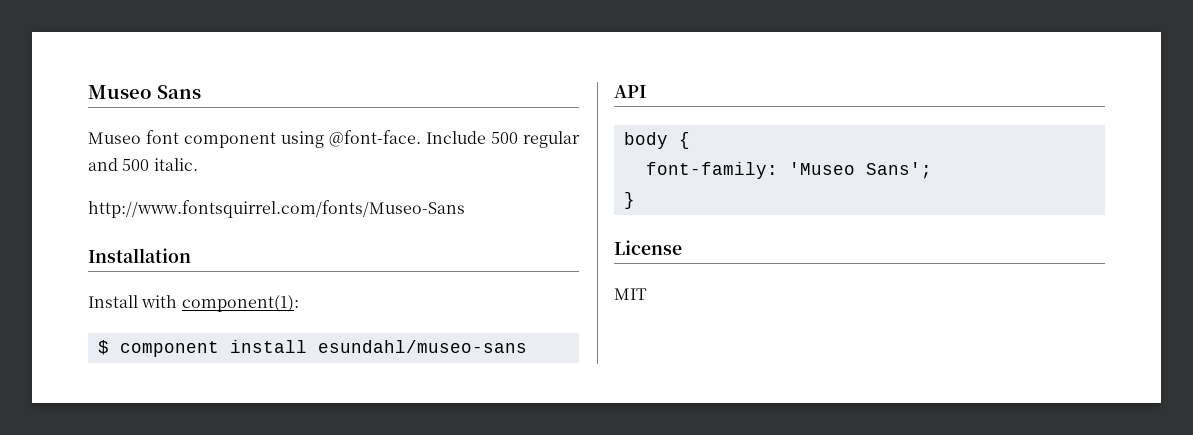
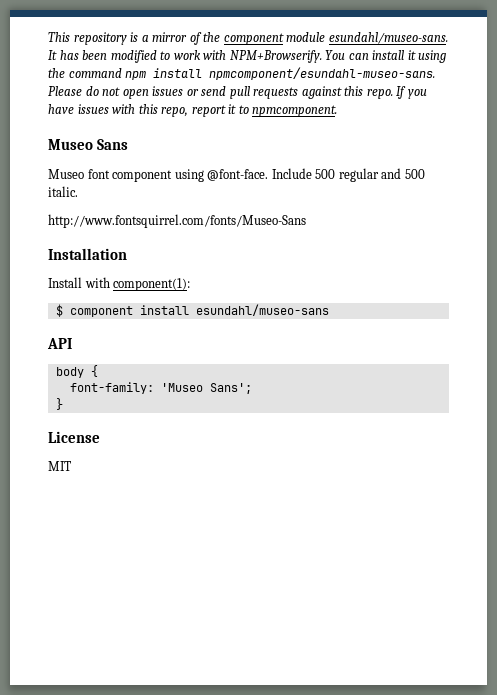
+ This repository is a mirror of the component module esundahl/museo-sans. It has been modified to work with NPM+Browserify. You can install it using the command npm install npmcomponent/esundahl-museo-sans. Please do not open issues or send pull requests against this repo. If you have issues with this repo, report it to npmcomponent.

